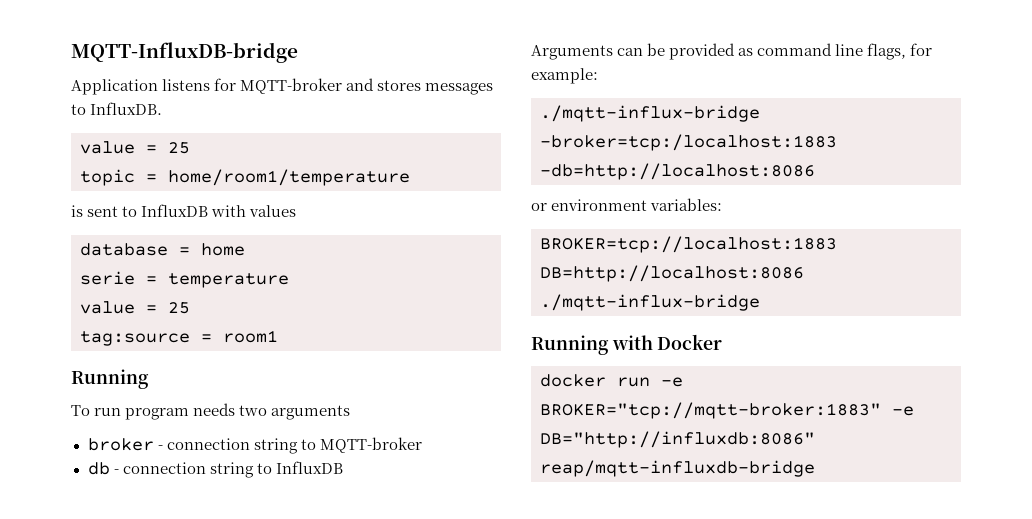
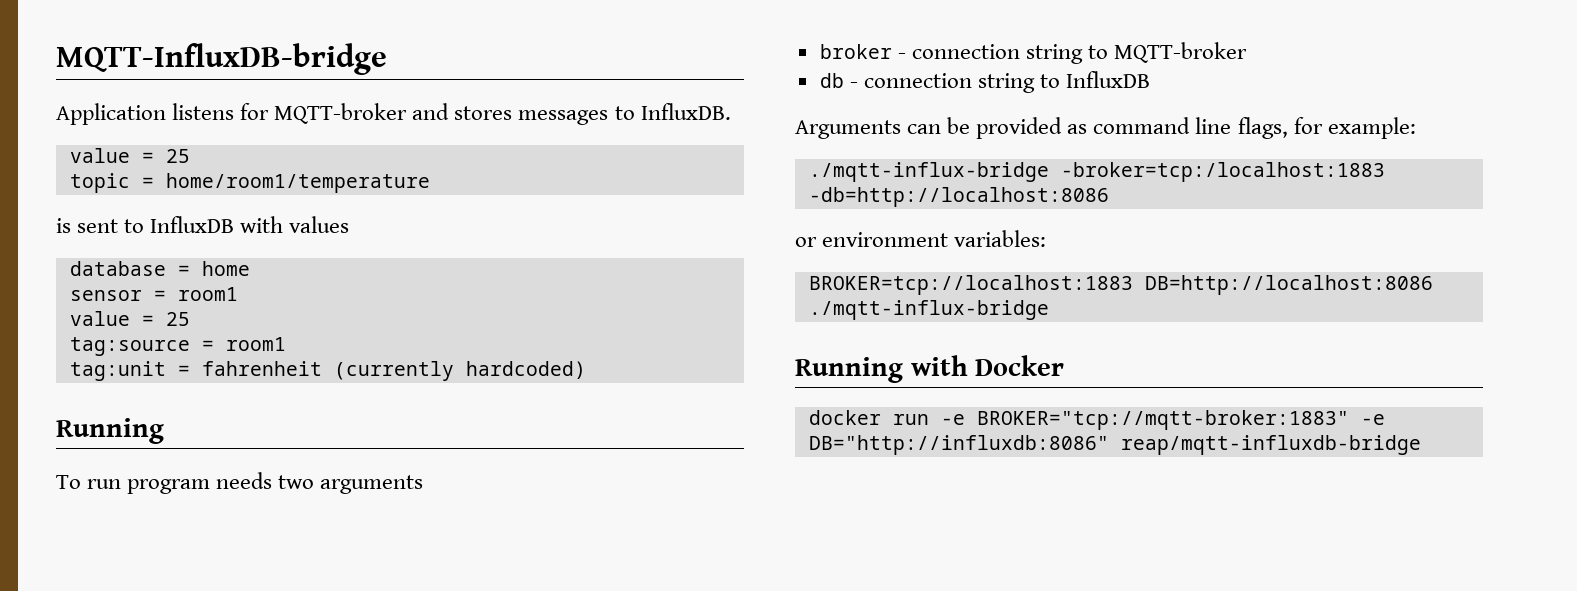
- serie = temperature
+ sensor = room1
+ tag:unit = fahrenheit (currently hardcoded)

